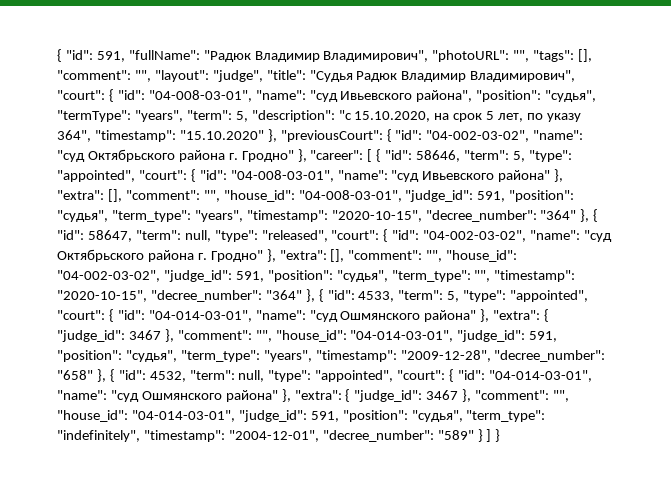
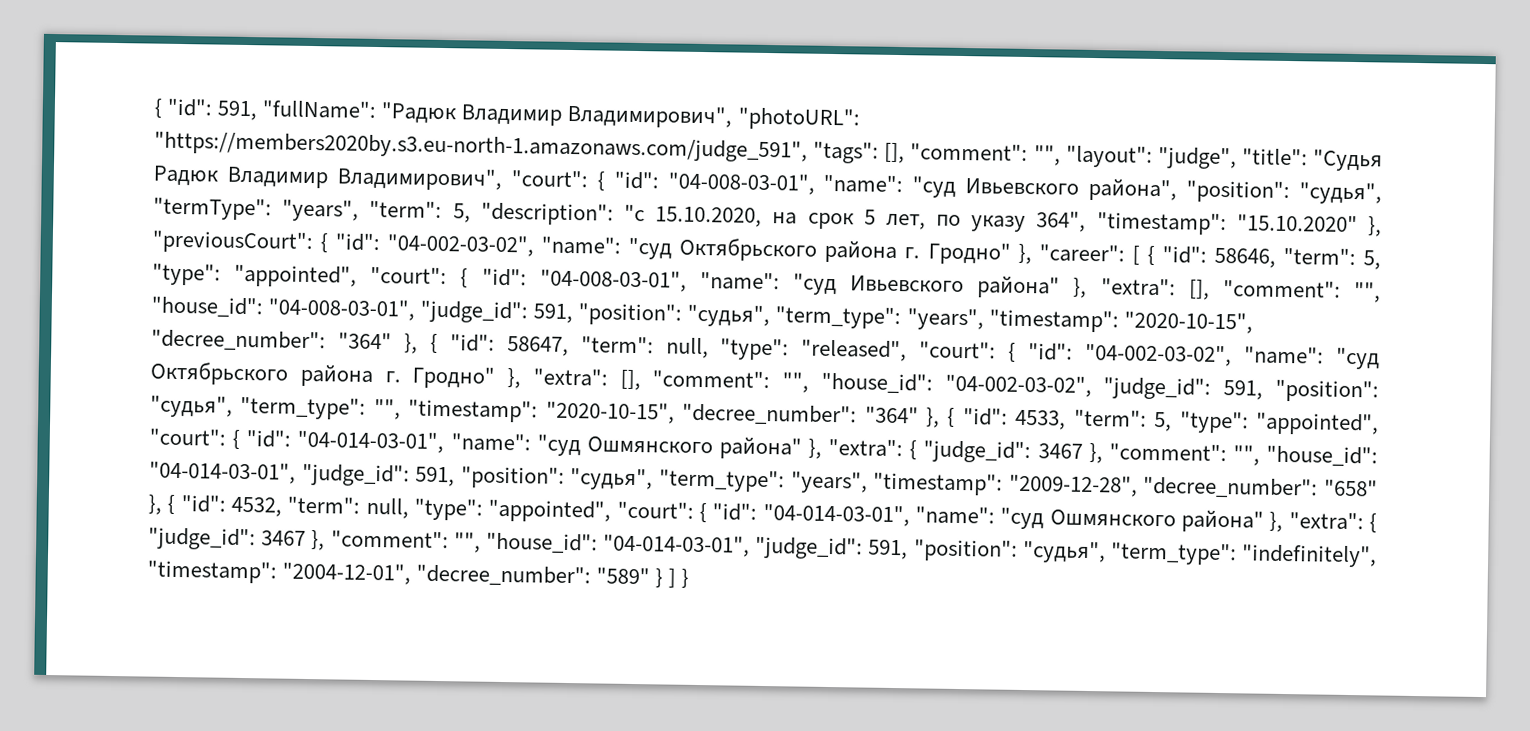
- "", "tags":
+ "https://members2020by.s3.eu-north-1.amazonaws.com/judge_591", "tags":

